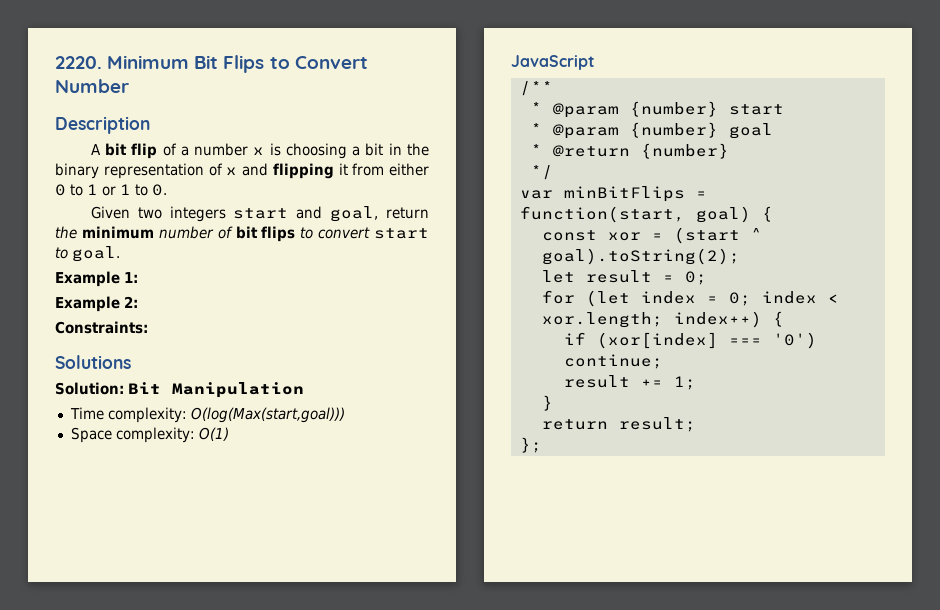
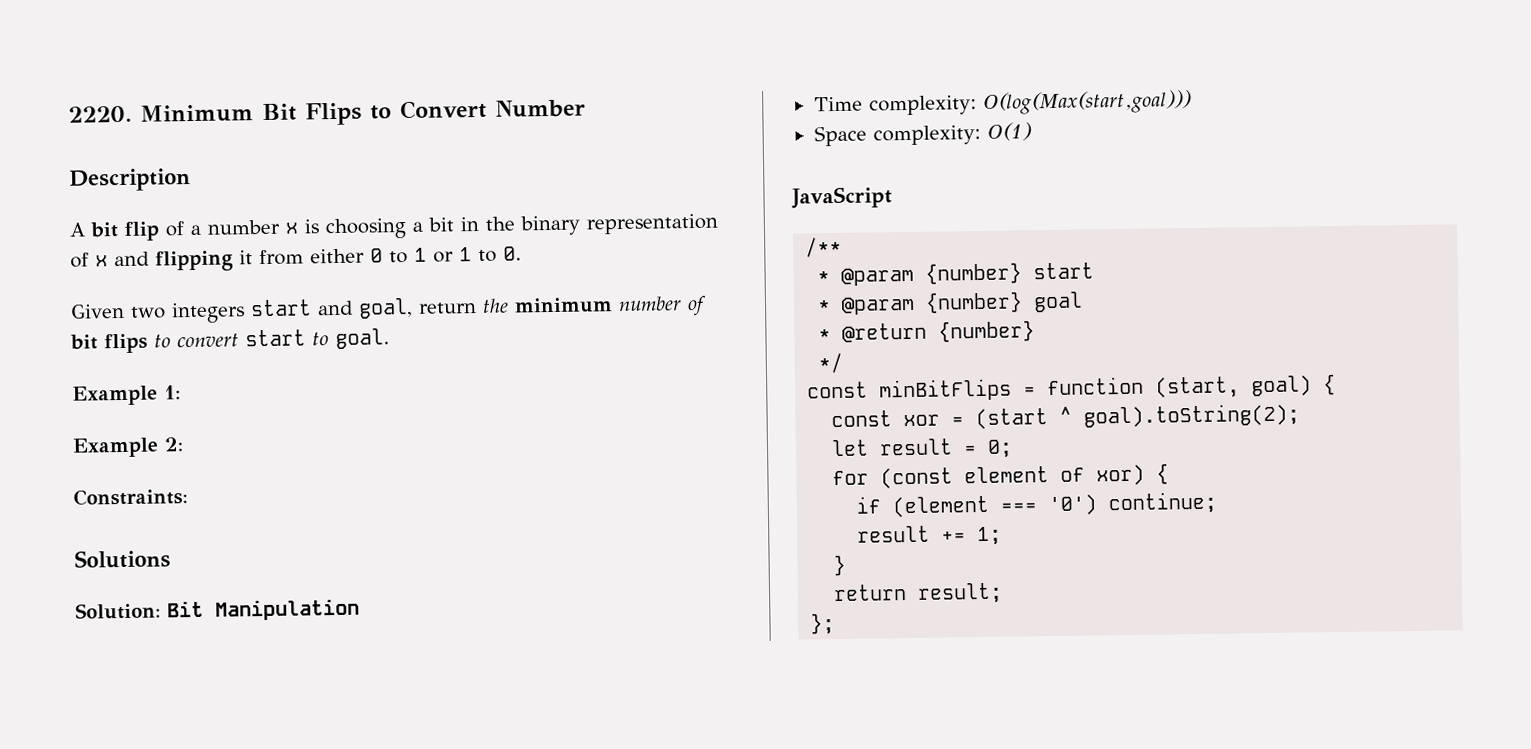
- var minBitFlips = function(start, goal) {
+ const minBitFlips = function (start, goal) {
- for (let index = 0; index < xor.length; index++) {
+ for (const element of xor) {
- if (xor[index] === '0') continue;
+ if (element === '0') continue;

